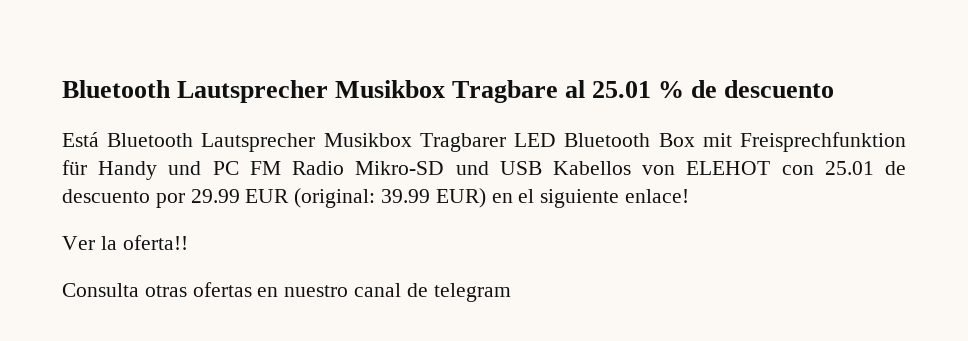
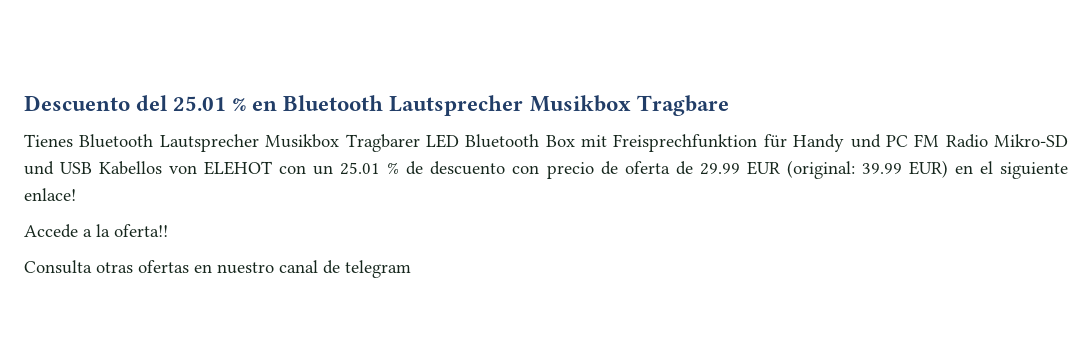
- Bluetooth Lautsprecher Musikbox Tragbare al 25.01 % de descuento
- Está Bluetooth Lautsprecher Musikbox Tragbarer LED Bluetooth Box mit Freisprechfunktion für Handy und PC FM Radio Mikro-SD und USB Kabellos von ELEHOT con 25.01 de descuento por 29.99 EUR (original: 39.99 EUR) en el siguiente enlace!
+ Descuento del 25.01 % en Bluetooth Lautsprecher Musikbox Tragbare
+ Tienes Bluetooth Lautsprecher Musikbox Tragbarer LED Bluetooth Box mit Freisprechfunktion für Handy und PC FM Radio Mikro-SD und USB Kabellos von ELEHOT con un 25.01 % de descuento con precio de oferta de 29.99 EUR (original: 39.99 EUR) en el siguiente enlace!
- Ver la oferta!!
+ Accede a la oferta!!

